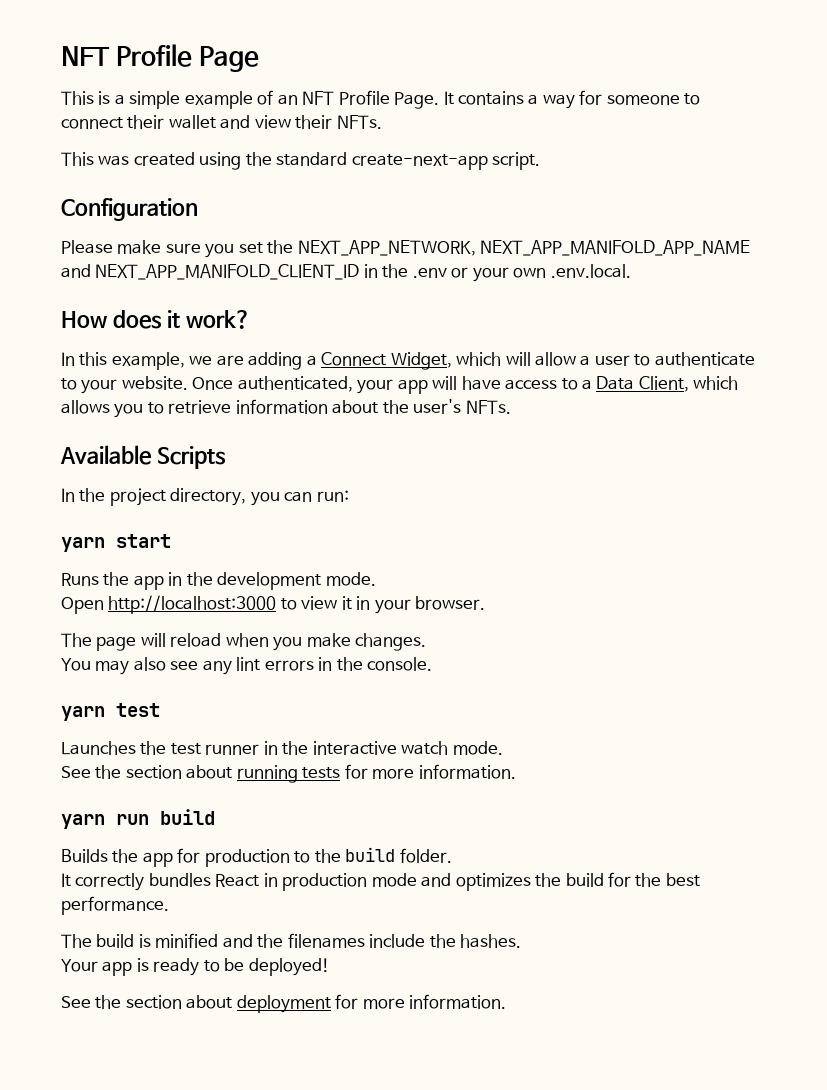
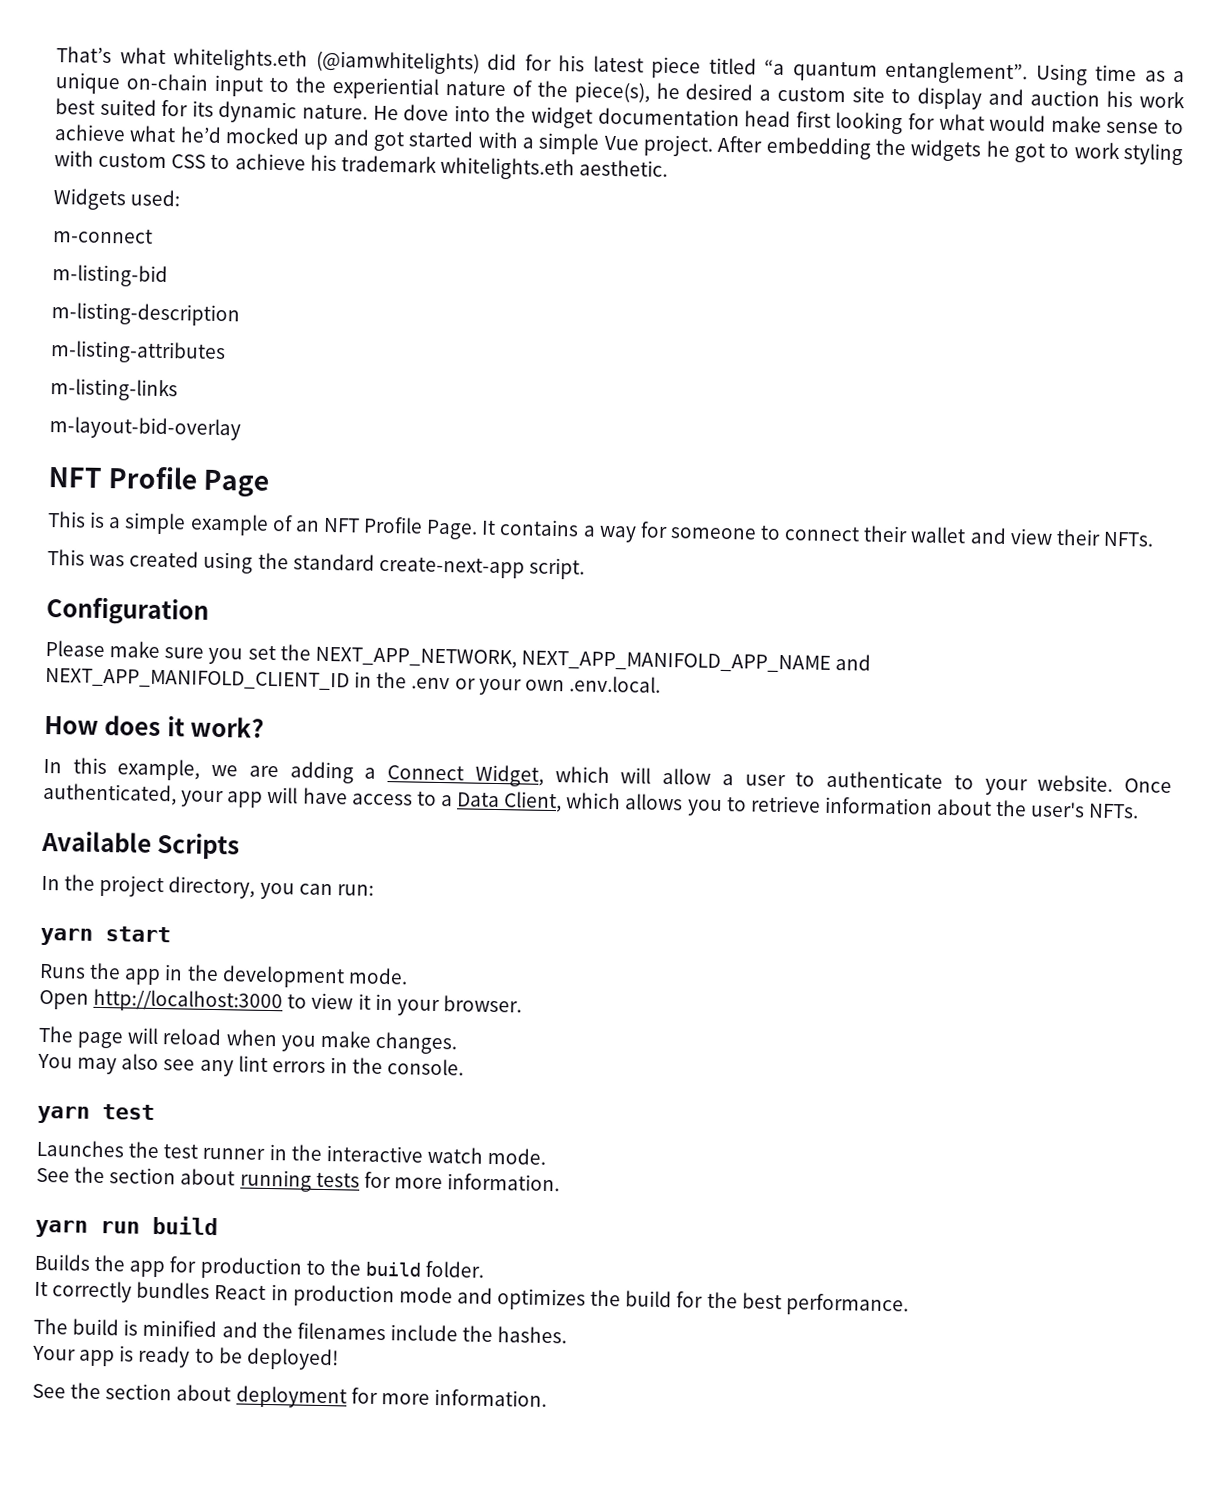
+ That’s what whitelights.eth (@iamwhitelights) did for his latest piece titled “a quantum entanglement”. Using time as a unique on-chain input to the experiential nature of the piece(s), he desired a custom site to display and auction his work best suited for its dynamic nature. He dove into the widget documentation head first looking for what would make sense to achieve what he’d mocked up and got started with a simple Vue project. After embedding the widgets he got to work styling with custom CSS to achieve his trademark whitelights.eth aesthetic.
+ Widgets used:
+ m-connect
+ m-listing-bid
+ m-listing-description
+ m-listing-attributes
+ m-listing-links
+ m-layout-bid-overlay

